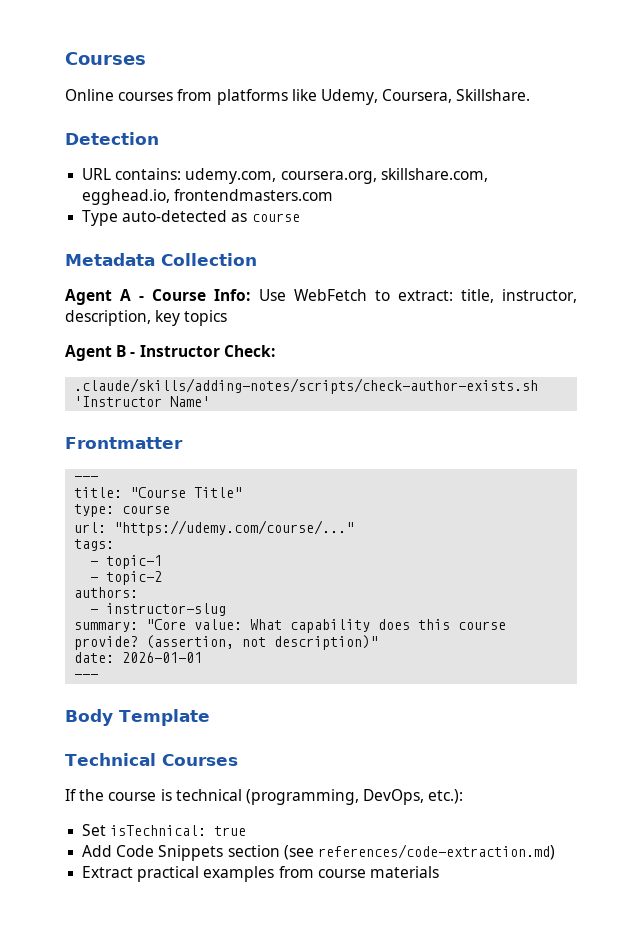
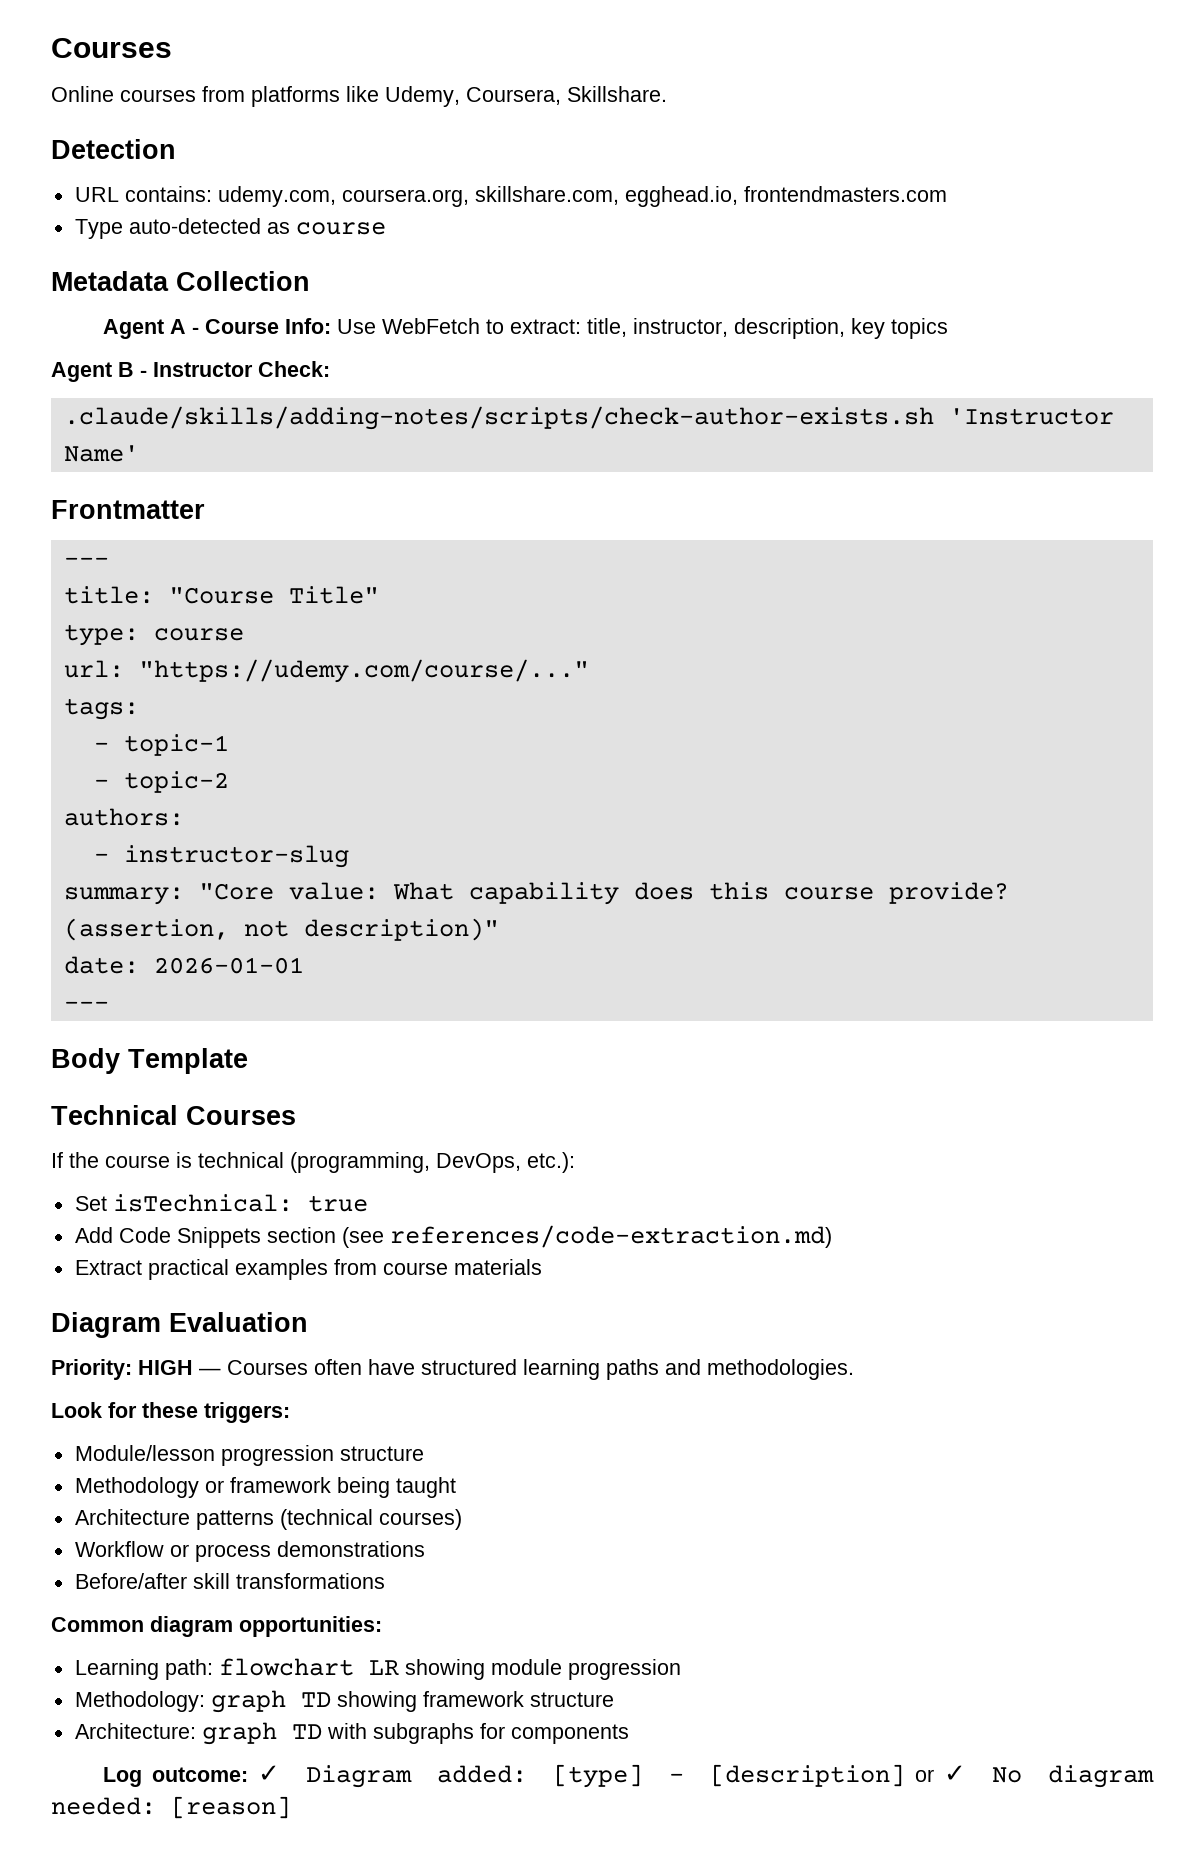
+ Diagram Evaluation
+ Priority: HIGH — Courses often have structured learning paths and methodologies.
+ Look for these triggers:
+ Module/lesson progression structure
+ Methodology or framework being taught
+ Architecture patterns (technical courses)
+ Workflow or process demonstrations
+ Before/after skill transformations
+ Common diagram opportunities:
+ Learning path: flowchart LR showing module progression
+ Methodology: graph TD showing framework structure
+ Architecture: graph TD with subgraphs for components
+ Log outcome: ✓ Diagram added: [type] - [description] or ✓ No diagram needed: [reason]

